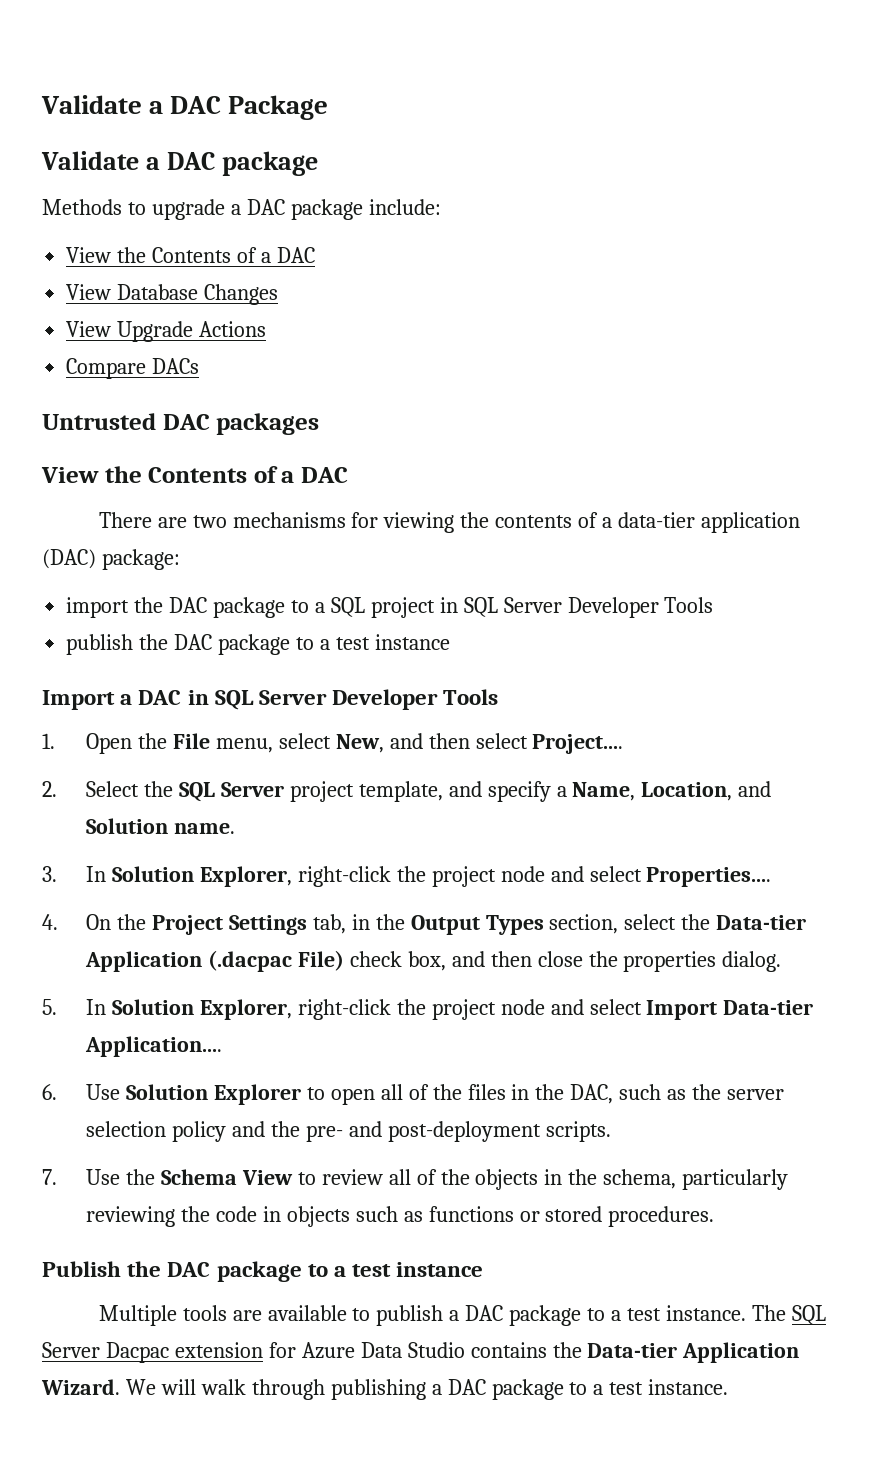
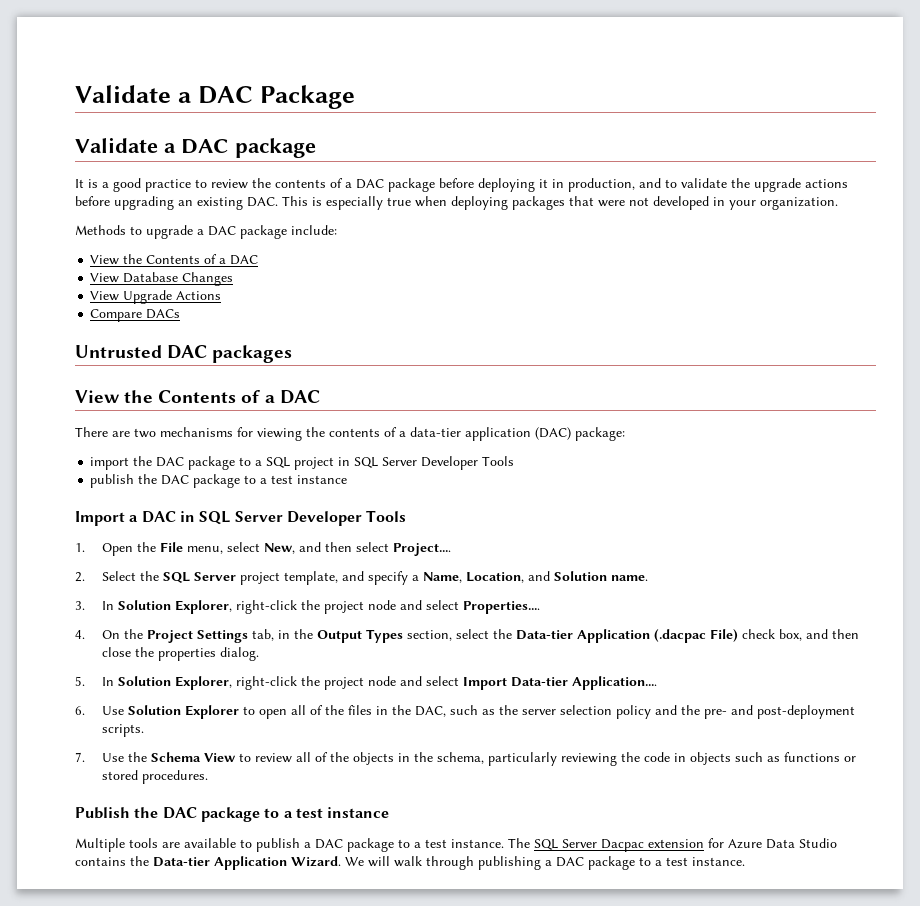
+ It is a good practice to review the contents of a DAC package before deploying it in production, and to validate the upgrade actions before upgrading an existing DAC. This is especially true when deploying packages that were not developed in your organization.

